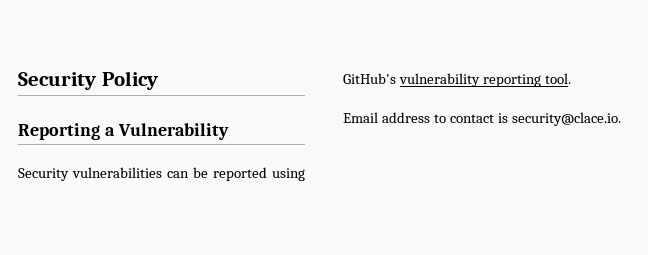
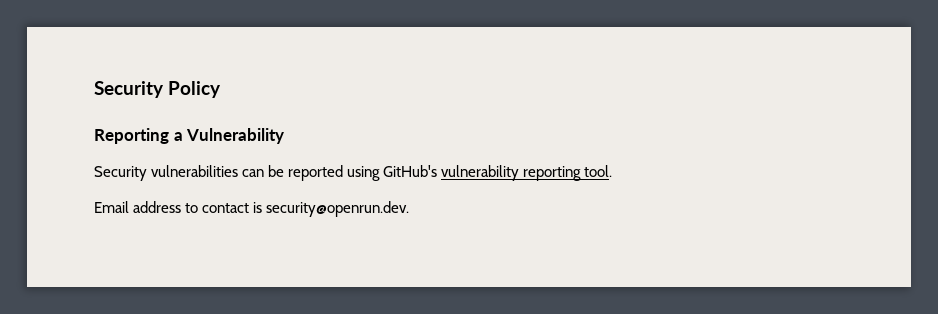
- Email address to contact is security@clace.io.
+ Email address to contact is security@openrun.dev.

